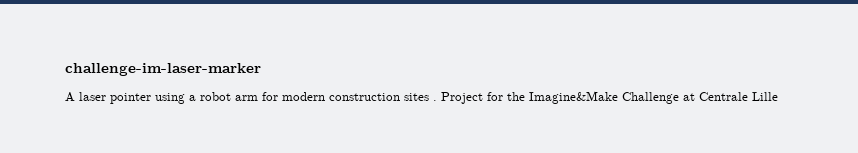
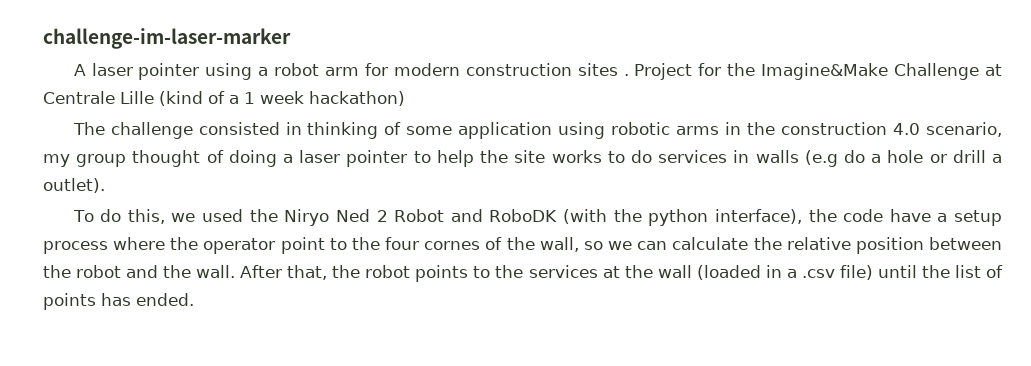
- Project for the Imagine&Make Challenge at Centrale Lille
+ Project for the Imagine&Make Challenge at Centrale Lille (kind of a 1 week hackathon)
+ The challenge consisted in thinking of some application using robotic arms in the construction 4.0 scenario, my group thought of doing a laser pointer to help the site works to do services in walls (e.g do a hole or drill a outlet).
+ To do this, we used the Niryo Ned 2 Robot and RoboDK (with the python interface), the code have a setup process where the operator point to the four cornes of the wall, so we can calculate the relative position between the robot and the wall. After that, the robot points to the services at the wall (loaded in a .csv file) until the list of points has ended.

